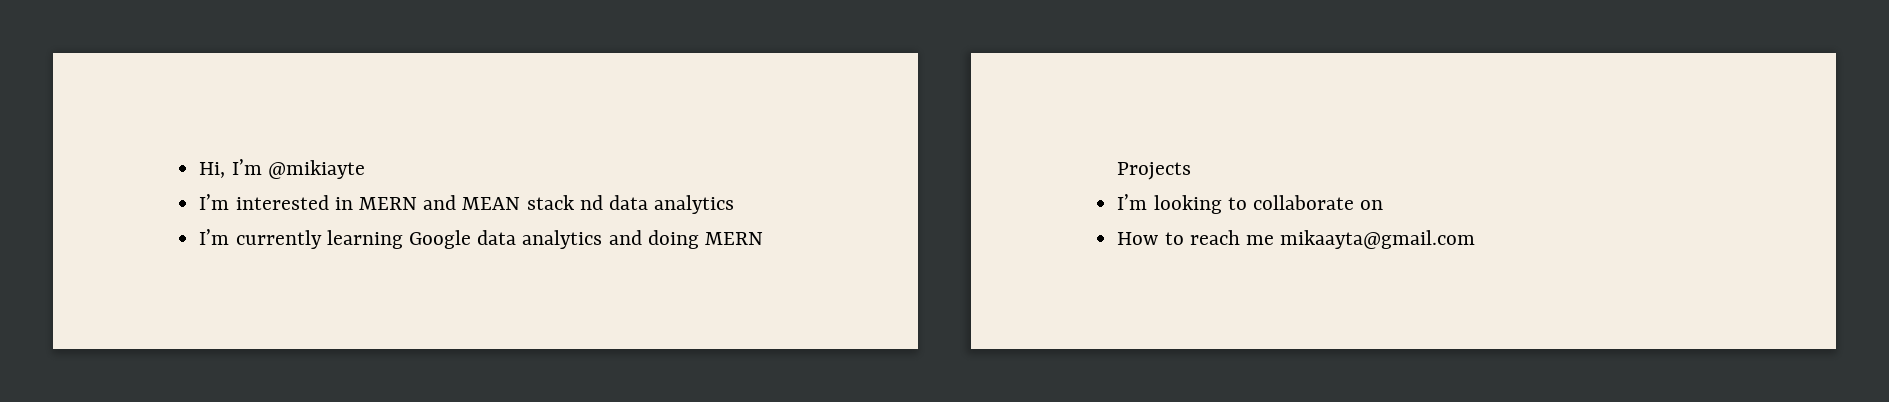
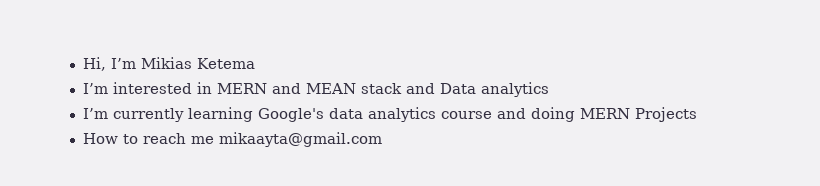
- Hi, I’m @mikiayte
+ Hi, I’m Mikias Ketema
- I’m interested in MERN and MEAN stack nd data analytics
+ I’m interested in MERN and MEAN stack and Data analytics
- I’m currently learning Google data analytics and doing MERN Projects
+ I’m currently learning Google's data analytics course and doing MERN Projects
- I’m looking to collaborate on

